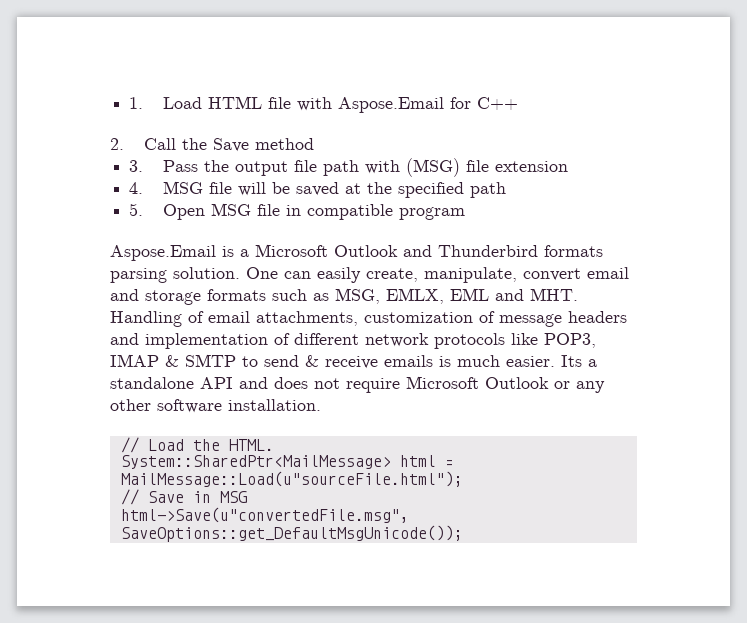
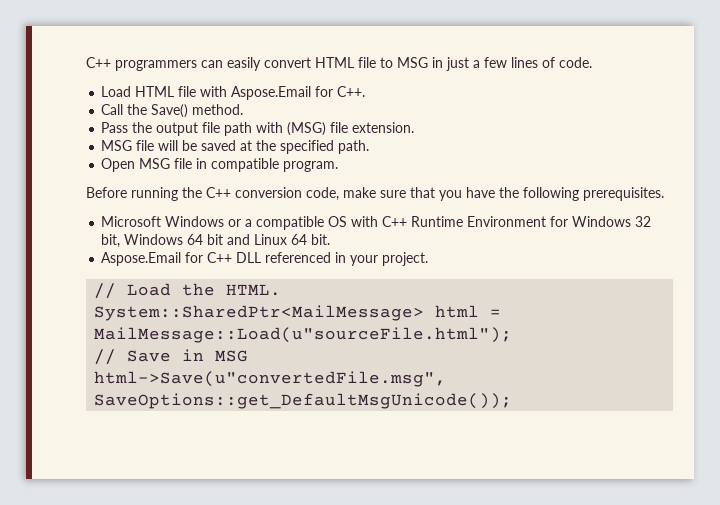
- 1. Load HTML file with Aspose.Email for C++
- 2. Call the Save method
- 3. Pass the output file path with (MSG) file extension
- 4. MSG file will be saved at the specified path
- 5. Open MSG file in compatible program
- Aspose.Email is a Microsoft Outlook and Thunderbird formats parsing solution. One can easily create, manipulate, convert email and storage formats such as MSG, EMLX, EML and MHT. Handling of email attachments, customization of message headers and implementation of different network protocols like POP3, IMAP & SMTP to send & receive emails is much easier. Its a standalone API and does not require Microsoft Outlook or any other software installation.
+ C++ programmers can easily convert HTML file to MSG in just a few lines of code.
+ Load HTML file with Aspose.Email for C++.
+ Call the Save() method.
+ Pass the output file path with (MSG) file extension.
+ MSG file will be saved at the specified path.
+ Open MSG file in compatible program.
+ Before running the C++ conversion code, make sure that you have the following prerequisites.
+ Microsoft Windows or a compatible OS with C++ Runtime Environment for Windows 32 bit, Windows 64 bit and Linux 64 bit.
+ Aspose.Email for C++ DLL referenced in your project.

